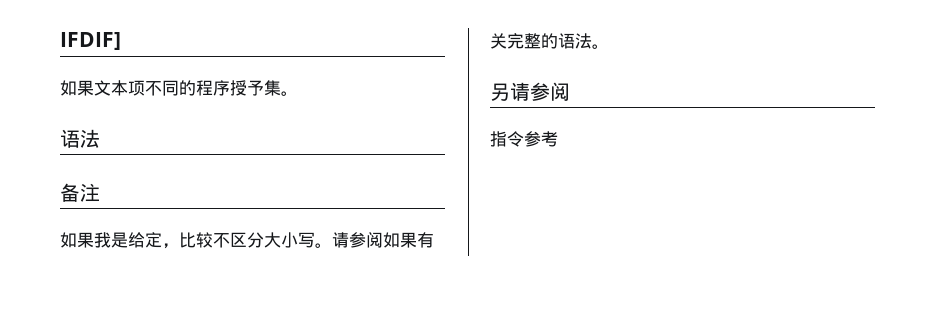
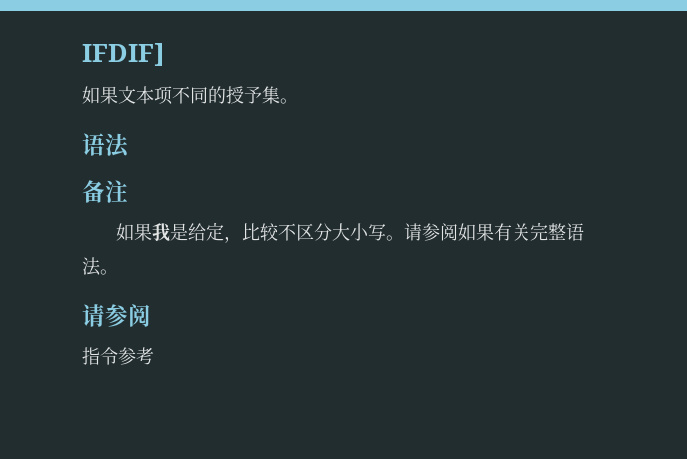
- 如果文本项不同的程序授予集。
+ 如果文本项不同的授予集。
- 请参阅如果有关完整的语法。
- 另请参阅
+ 请参阅如果有关完整语法。
+ 请参阅

